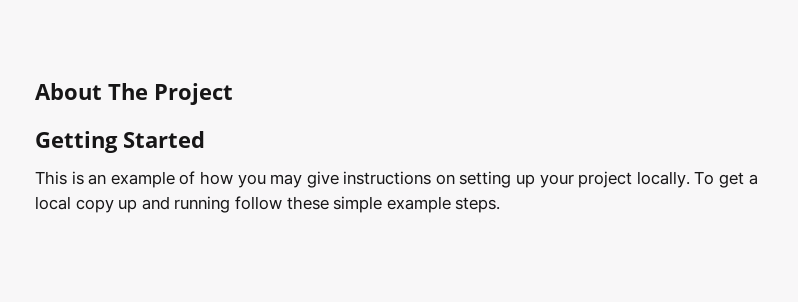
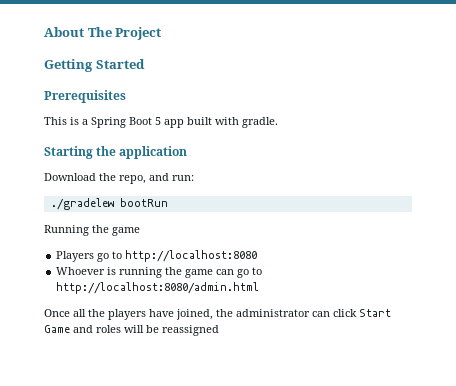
+ Prerequisites
- This is an example of how you may give instructions on setting up your project locally. To get a local copy up and running follow these simple example steps.
+ This is a Spring Boot 5 app built with gradle.
+ Starting the application
+ Download the repo, and run:
+ ./gradelew bootRun
+ Running the game
+ Players go to http://localhost:8080
+ Whoever is running the game can go to http://localhost:8080/admin.html
+ Once all the players have joined, the administrator can click Start Game and roles will be reassigned

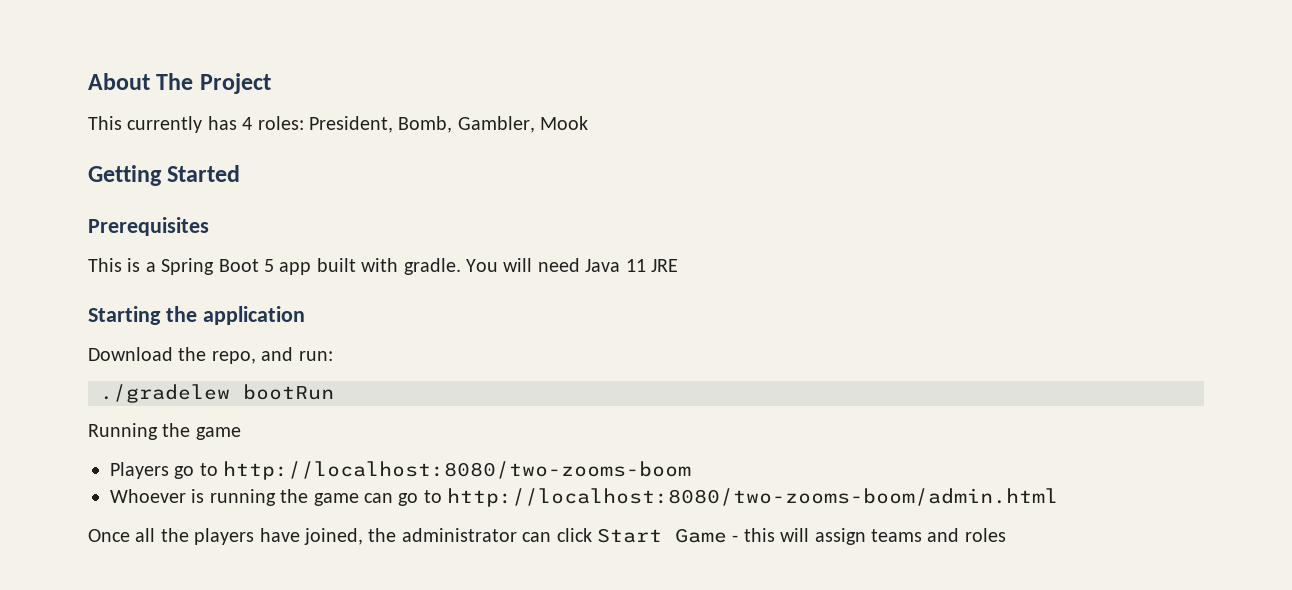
+ This currently has 4 roles: President, Bomb, Gambler, Mook
+ You will need Java 11 JRE
- Players go to http://localhost:8080
+ Players go to http://localhost:8080/two-zooms-boom
- Whoever is running the game can go to http://localhost:8080/admin.html
+ Whoever is running the game can go to http://localhost:8080/two-zooms-boom/admin.html
- Once all the players have joined, the administrator can click Start Game and roles will be reassigned
+ Once all the players have joined, the administrator can click Start Game - this will assign teams and roles

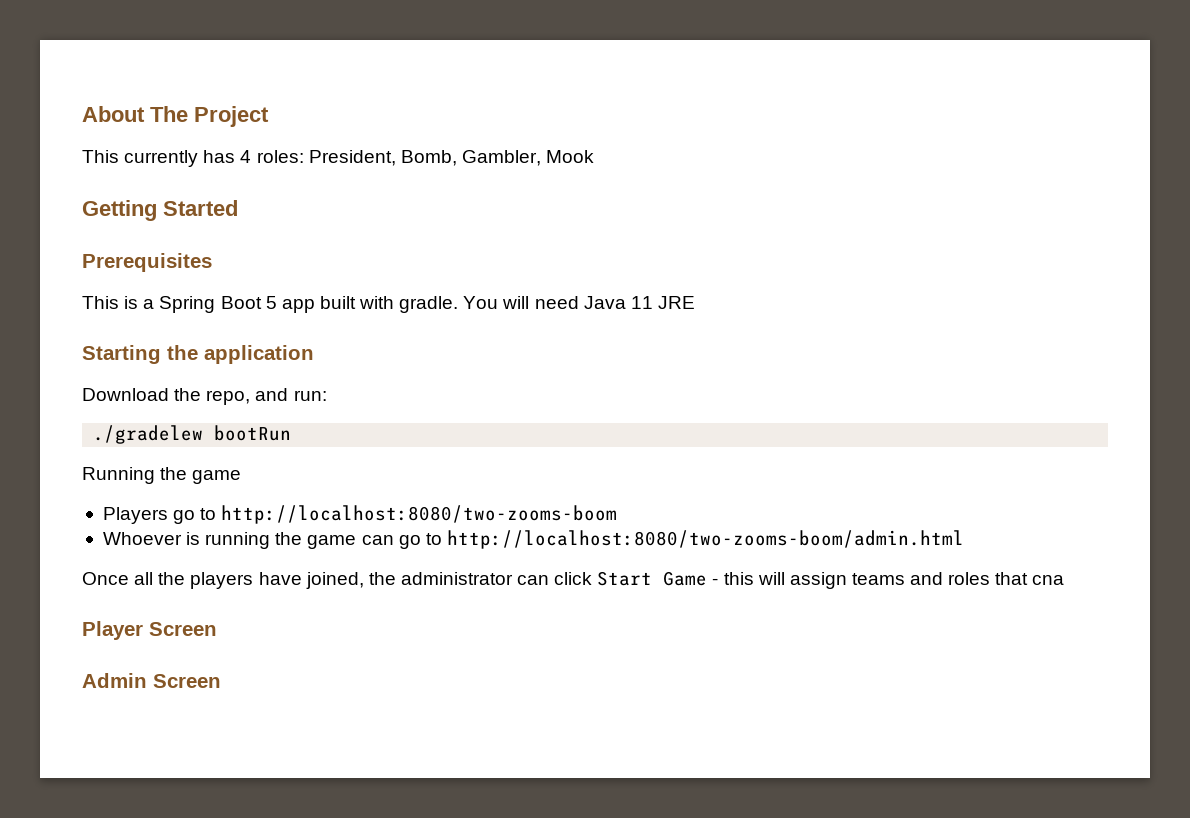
- Once all the players have joined, the administrator can click Start Game - this will assign teams and roles
+ Once all the players have joined, the administrator can click Start Game - this will assign teams and roles that cna
+ Player Screen
+ Admin Screen

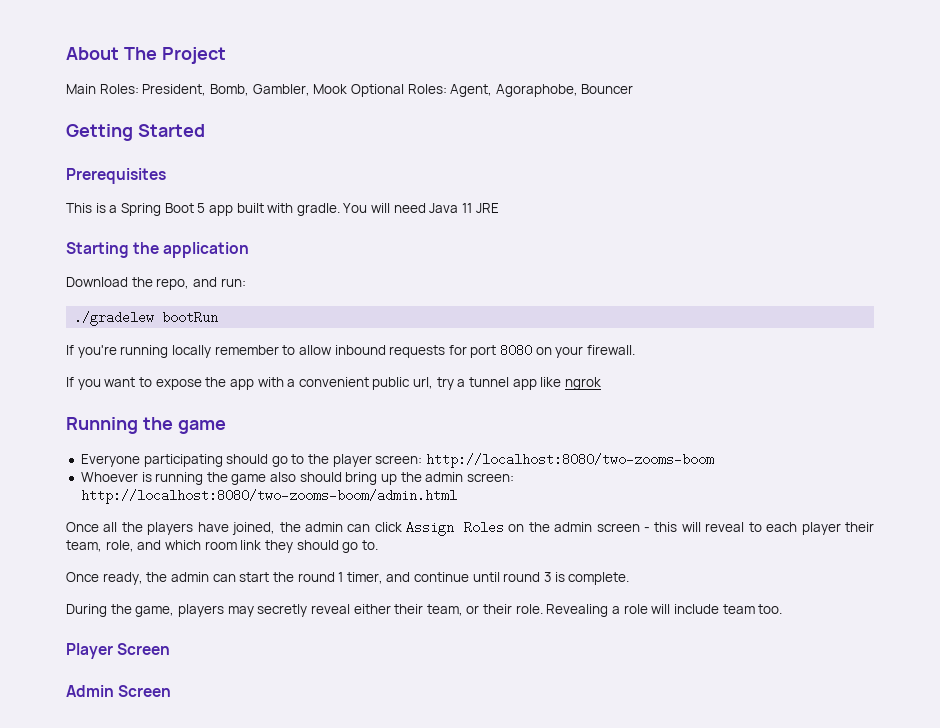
- This currently has 4 roles: President, Bomb, Gambler, Mook
+ Main Roles: President, Bomb, Gambler, Mook Optional Roles: Agent, Agoraphobe, Bouncer
+ If you're running locally remember to allow inbound requests for port 8080 on your firewall.
+ If you want to expose the app with a convenient public url, try a tunnel app like ngrok
  Running the game
- Players go to http://localhost:8080/two-zooms-boom
+ Everyone participating should go to the player screen: http://localhost:8080/two-zooms-boom
- Whoever is running the game can go to http://localhost:8080/two-zooms-boom/admin.html
+ Whoever is running the game also should bring up the admin screen: http://localhost:8080/two-zooms-boom/admin.html
- Once all the players have joined, the administrator can click Start Game - this will assign teams and roles that cna
+ Once all the players have joined, the admin can click Assign Roles on the admin screen - this will reveal to each player their team, role, and which room link they should go to.
+ Once ready, the admin can start the round 1 timer, and continue until round 3 is complete.
+ During the game, players may secretly reveal either their team, or their role. Revealing a role will include team too.

